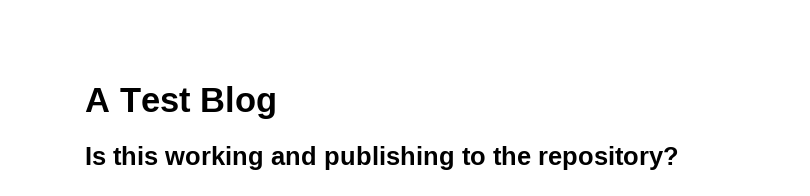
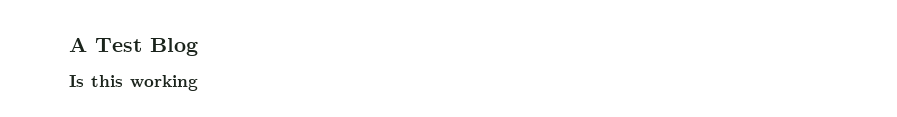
- Is this working and publishing to the repository?
+ Is this working

